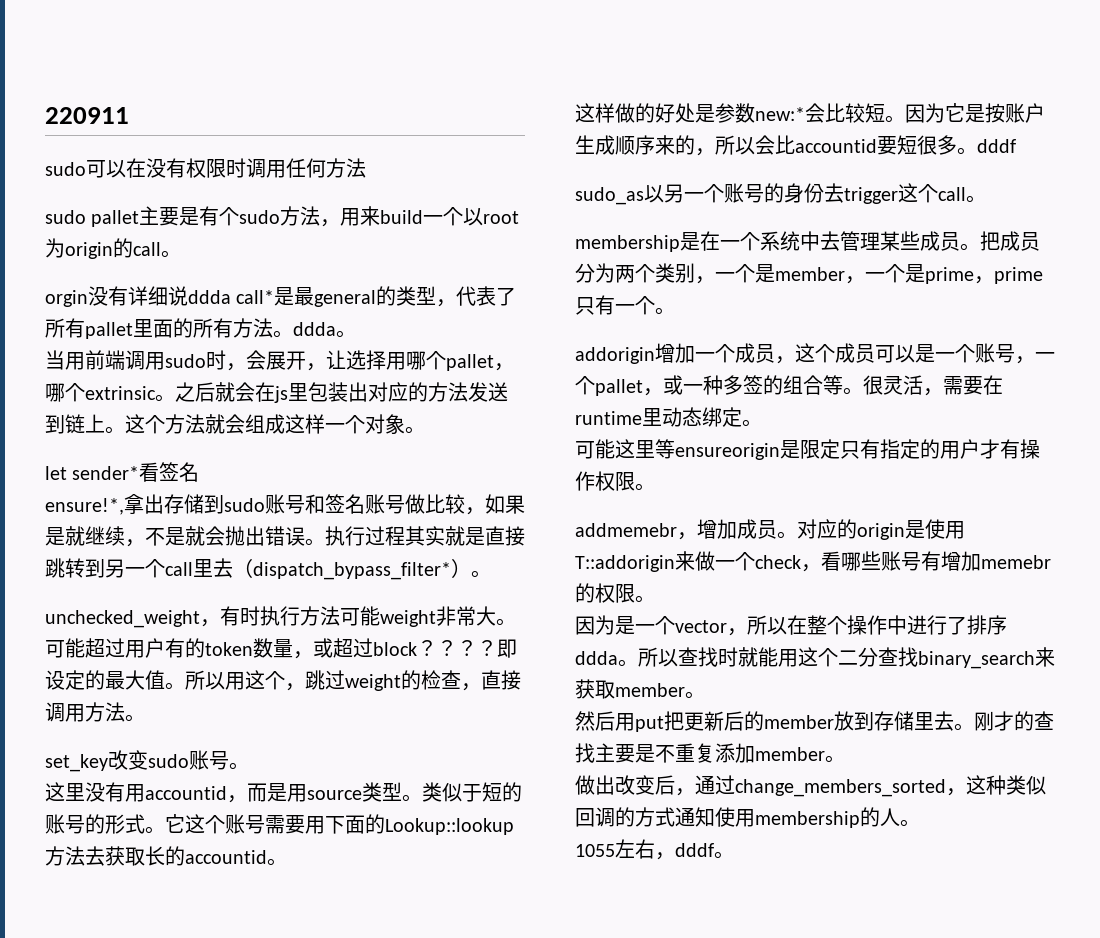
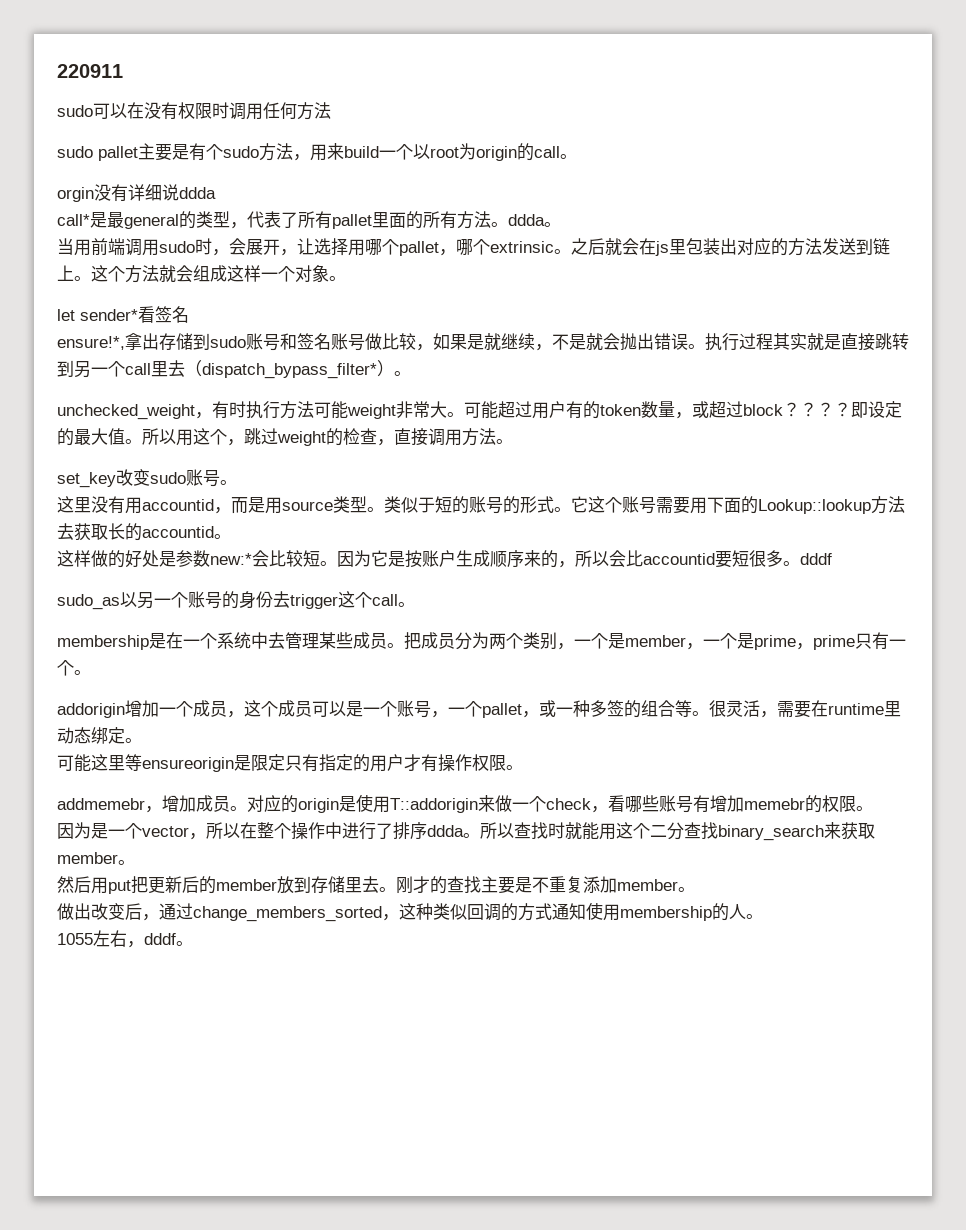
- orgin没有详细说ddda call*是最general的类型，代表了所有pallet里面的所有方法。ddda。
+ orgin没有详细说ddda
+ call*是最general的类型，代表了所有pallet里面的所有方法。ddda。

